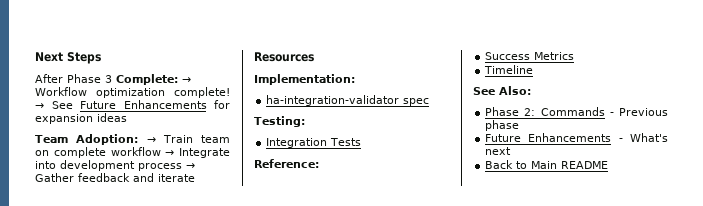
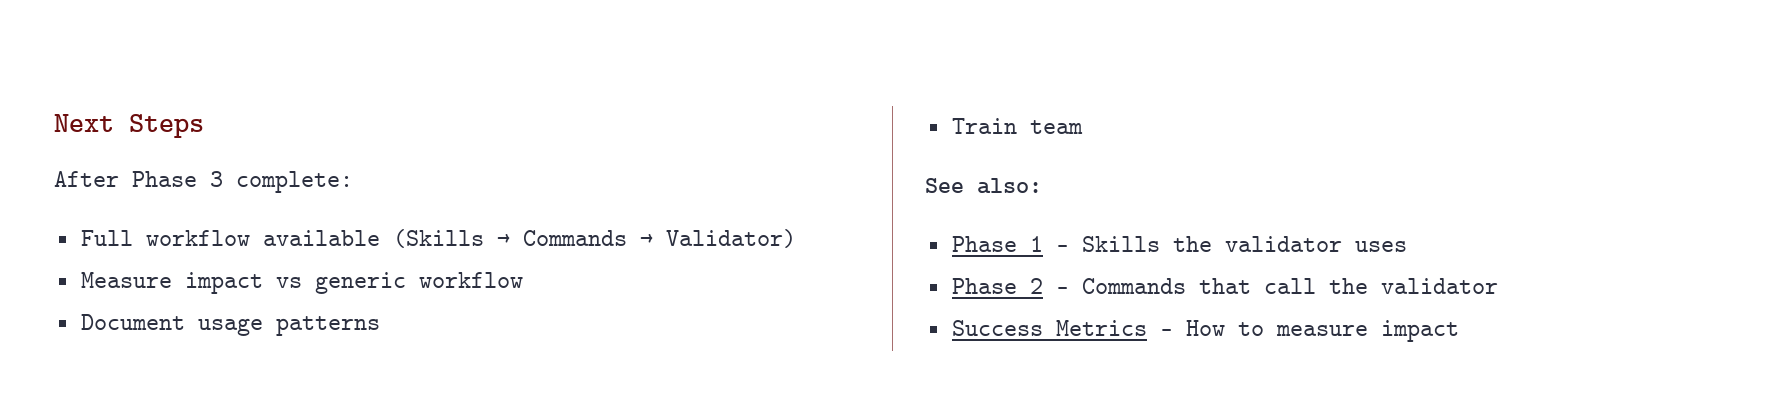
- After Phase 3 Complete: → Workflow optimization complete! → See Future Enhancements for expansion ideas
- Team Adoption: → Train team on complete workflow → Integrate into development process → Gather feedback and iterate
- Resources
- Implementation:
- ha-integration-validator spec
- Testing:
- Integration Tests
- Reference:
- Success Metrics
- Timeline
- See Also:
- Phase 2: Commands - Previous phase
- Future Enhancements - What's next
- Back to Main README
+ After Phase 3 complete:
+ Full workflow available (Skills → Commands → Validator)
+ Measure impact vs generic workflow
+ Document usage patterns
+ Train team
+ See also:
+ Phase 1 - Skills the validator uses
+ Phase 2 - Commands that call the validator
+ Success Metrics - How to measure impact

